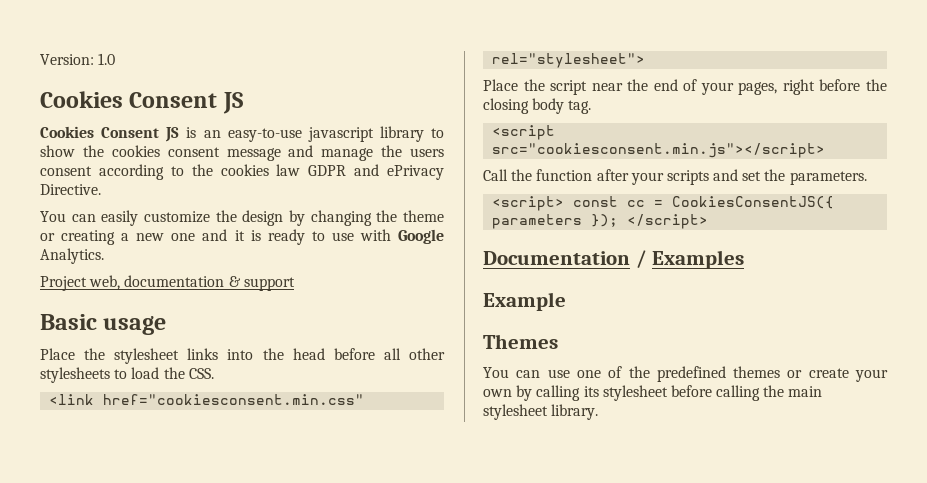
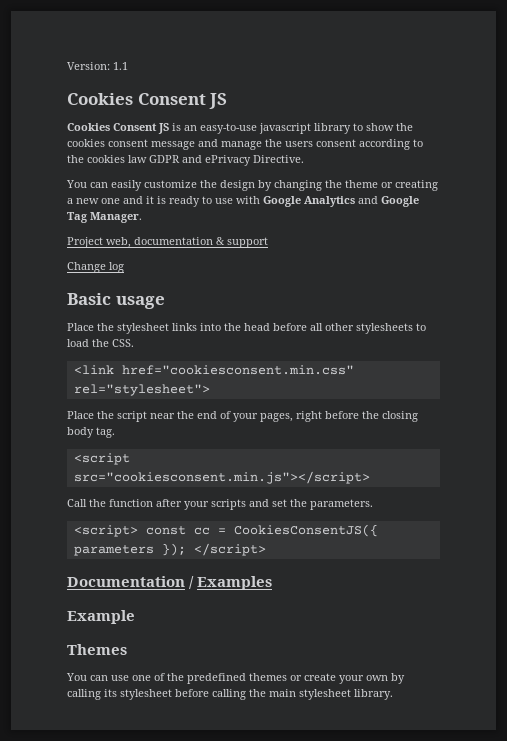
- Version: 1.0
+ Version: 1.1
- You can easily customize the design by changing the theme or creating a new one and it is ready to use with Google Analytics.
+ You can easily customize the design by changing the theme or creating a new one and it is ready to use with Google Analytics and Google Tag Manager.
+ Change log

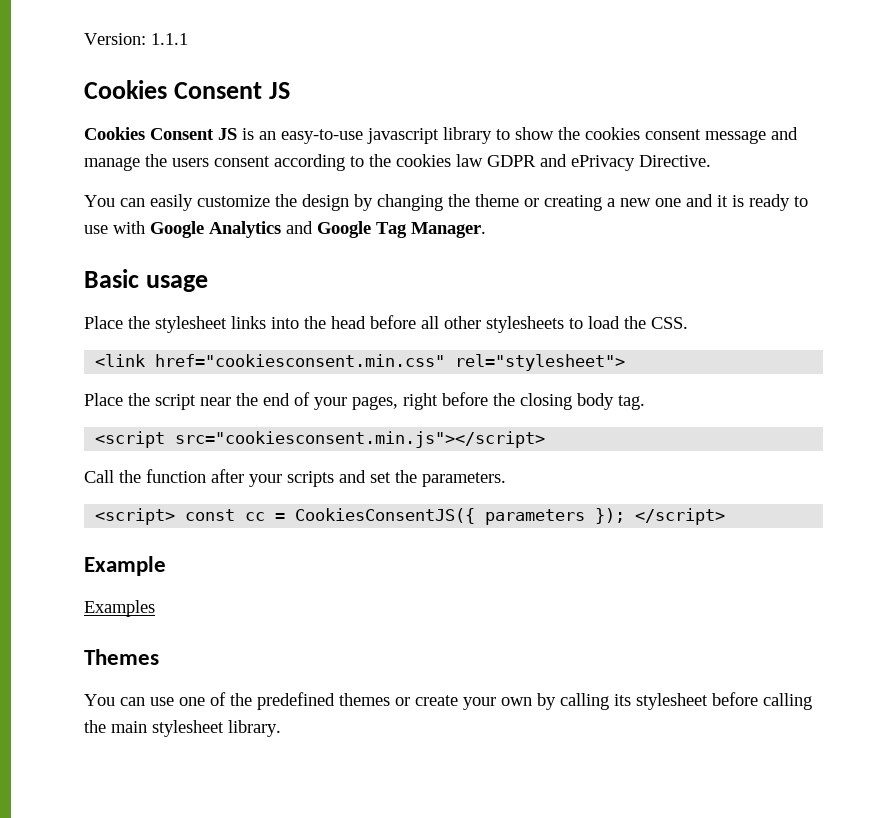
- Version: 1.1
+ Version: 1.1.1
- Project web, documentation & support
- Change log
- Documentation / Examples
+ Example
+ Examples
- Example

